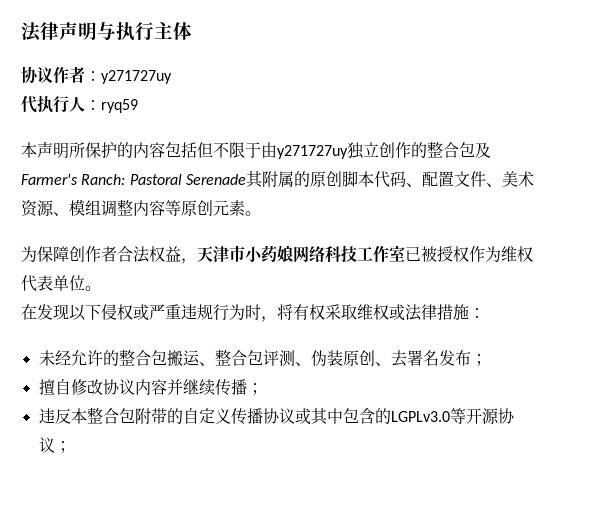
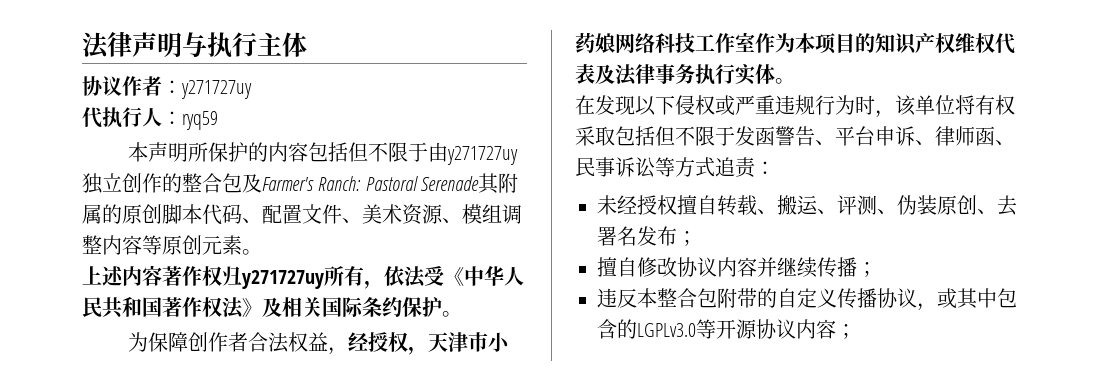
+ 上述内容著作权归y271727uy所有，依法受《中华人民共和国著作权法》及相关国际条约保护。
- 为保障创作者合法权益，天津市小药娘网络科技工作室已被授权作为维权代表单位。
+ 为保障创作者合法权益，经授权，天津市小药娘网络科技工作室作为本项目的知识产权维权代表及法律事务执行实体。
- 在发现以下侵权或严重违规行为时，将有权采取维权或法律措施：
- 未经允许的整合包搬运、整合包评测、伪装原创、去署名发布；
+ 在发现以下侵权或严重违规行为时，该单位将有权采取包括但不限于发函警告、平台申诉、律师函、民事诉讼等方式追责：
+ 未经授权擅自转载、搬运、评测、伪装原创、去署名发布；
- 违反本整合包附带的自定义传播协议或其中包含的LGPLv3.0等开源协议；
+ 违反本整合包附带的自定义传播协议，或其中包含的LGPLv3.0等开源协议内容；

